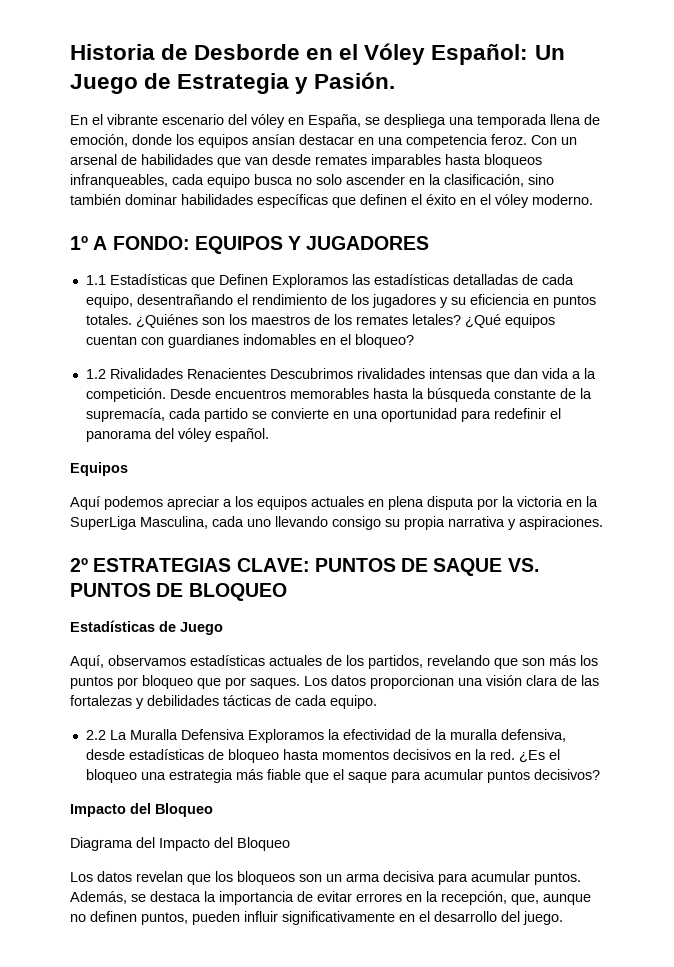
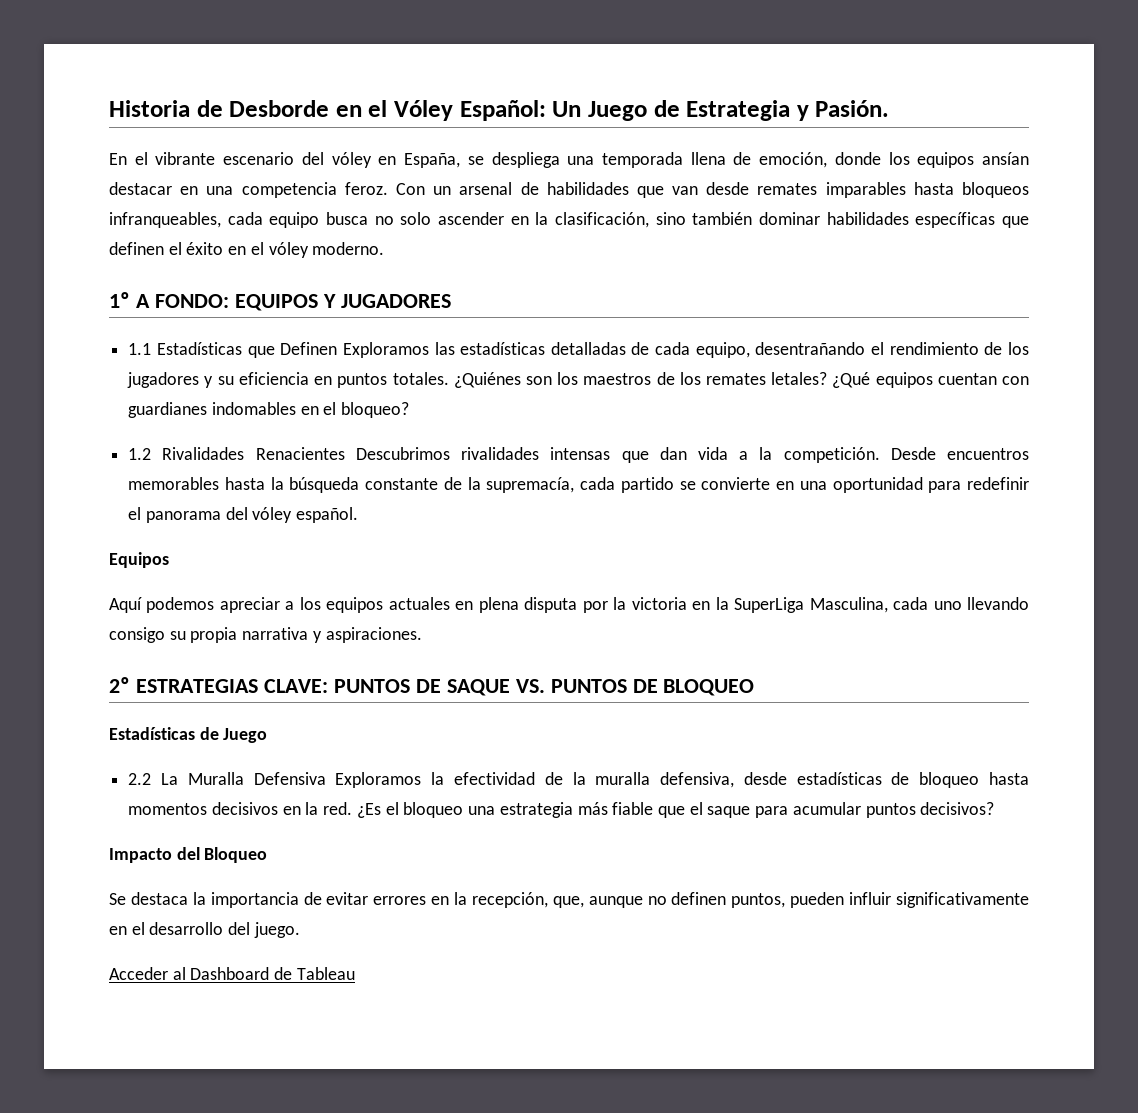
- Aquí, observamos estadísticas actuales de los partidos, revelando que son más los puntos por bloqueo que por saques. Los datos proporcionan una visión clara de las fortalezas y debilidades tácticas de cada equipo.
- Diagrama del Impacto del Bloqueo
- Los datos revelan que los bloqueos son un arma decisiva para acumular puntos. Además, se destaca la importancia de evitar errores en la recepción, que, aunque no definen puntos, pueden influir significativamente en el desarrollo del juego.
+ Se destaca la importancia de evitar errores en la recepción, que, aunque no definen puntos, pueden influir significativamente en el desarrollo del juego.
+ Acceder al Dashboard de Tableau

